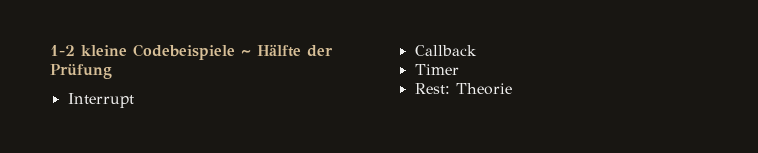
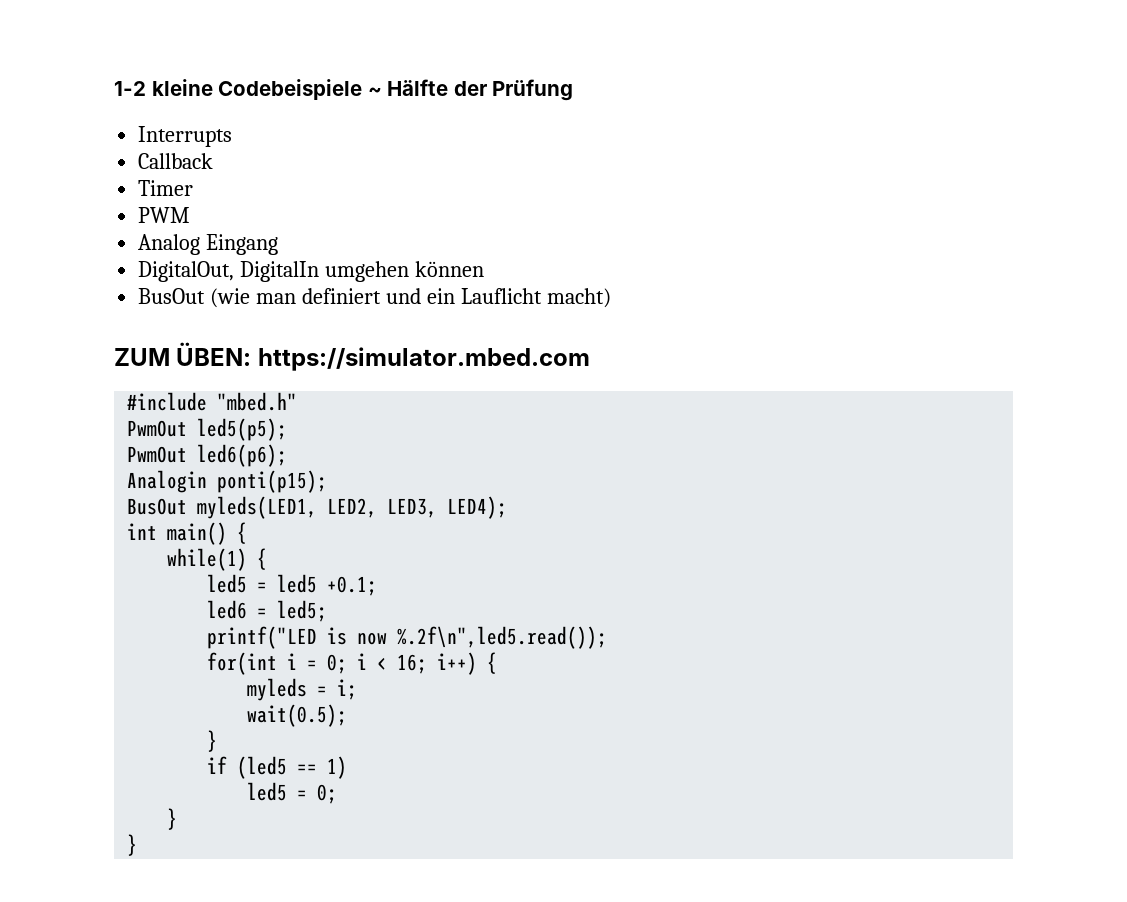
- Interrupt
+ Interrupts
- Rest: Theorie
+ PWM
+ Analog Eingang
+ DigitalOut, DigitalIn umgehen können
+ BusOut (wie man definiert und ein Lauflicht macht)
+ ZUM ÜBEN: https://simulator.mbed.com
+ #include "mbed.h"
+ PwmOut led5(p5);
+ PwmOut led6(p6);
+ Analogin ponti(p15);
+ BusOut myleds(LED1, LED2, LED3, LED4);
+ int main() {
+ while(1) {
+ led5 = led5 +0.1;
+ led6 = led5;
+ printf("LED is now %.2f\n",led5.read());
+ for(int i = 0; i < 16; i++) {
+ myleds = i;
+ wait(0.5);
+ }
+ if (led5 == 1)
+ led5 = 0;
+ }
+ }

